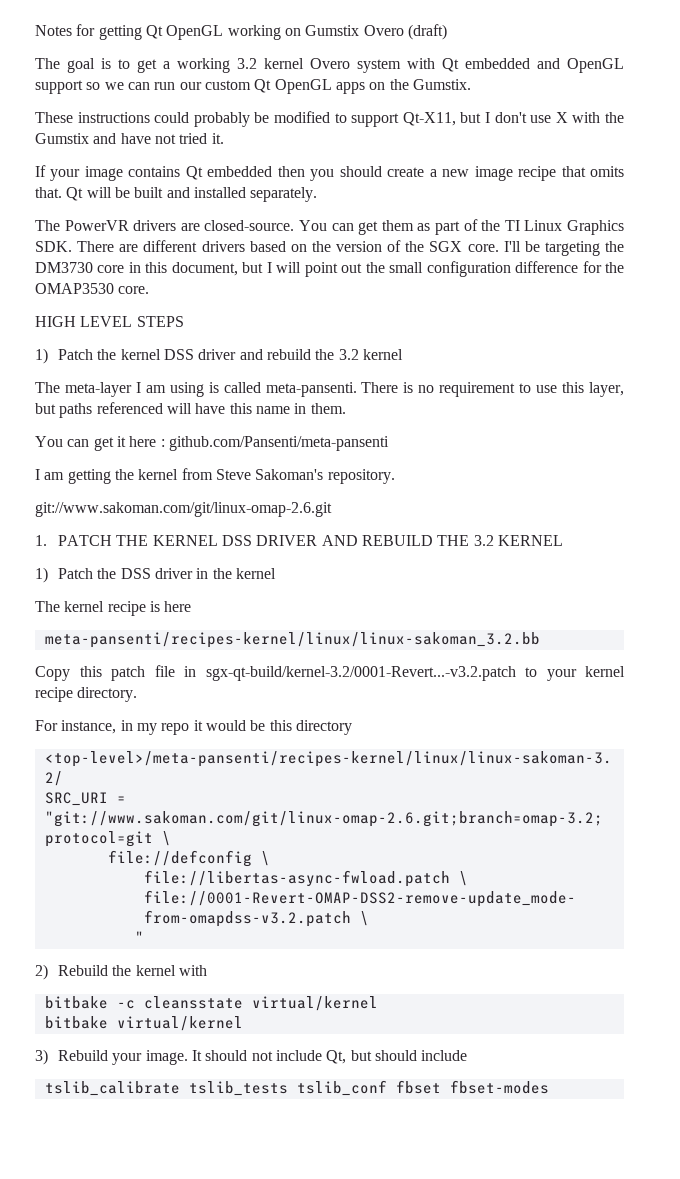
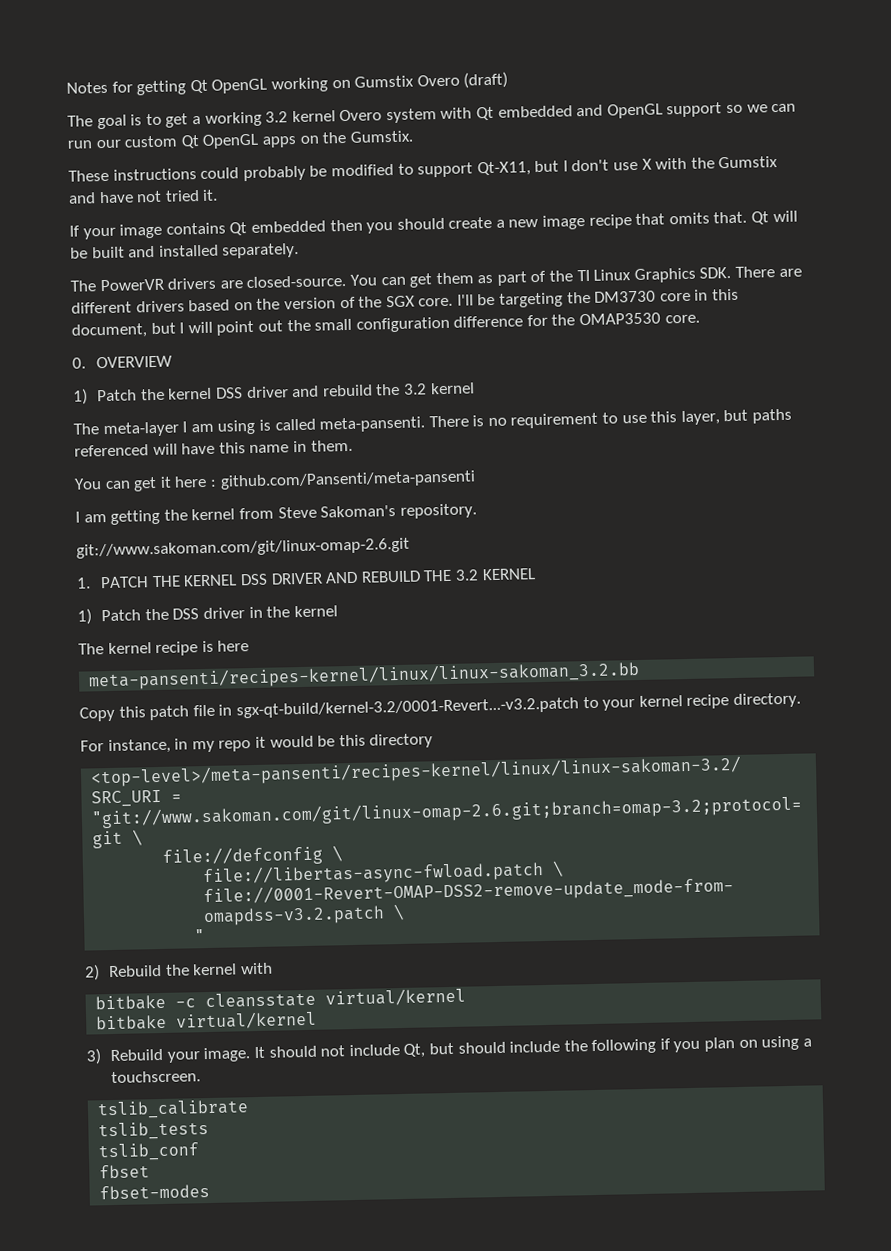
- HIGH LEVEL STEPS
+ 0. OVERVIEW
- It should not include Qt, but should include
+ It should not include Qt, but should include the following if you plan on using a touchscreen.
- tslib_calibrate tslib_tests tslib_conf fbset fbset-modes
+ tslib_calibrate
+ tslib_tests
+ tslib_conf
+ fbset
+ fbset-modes

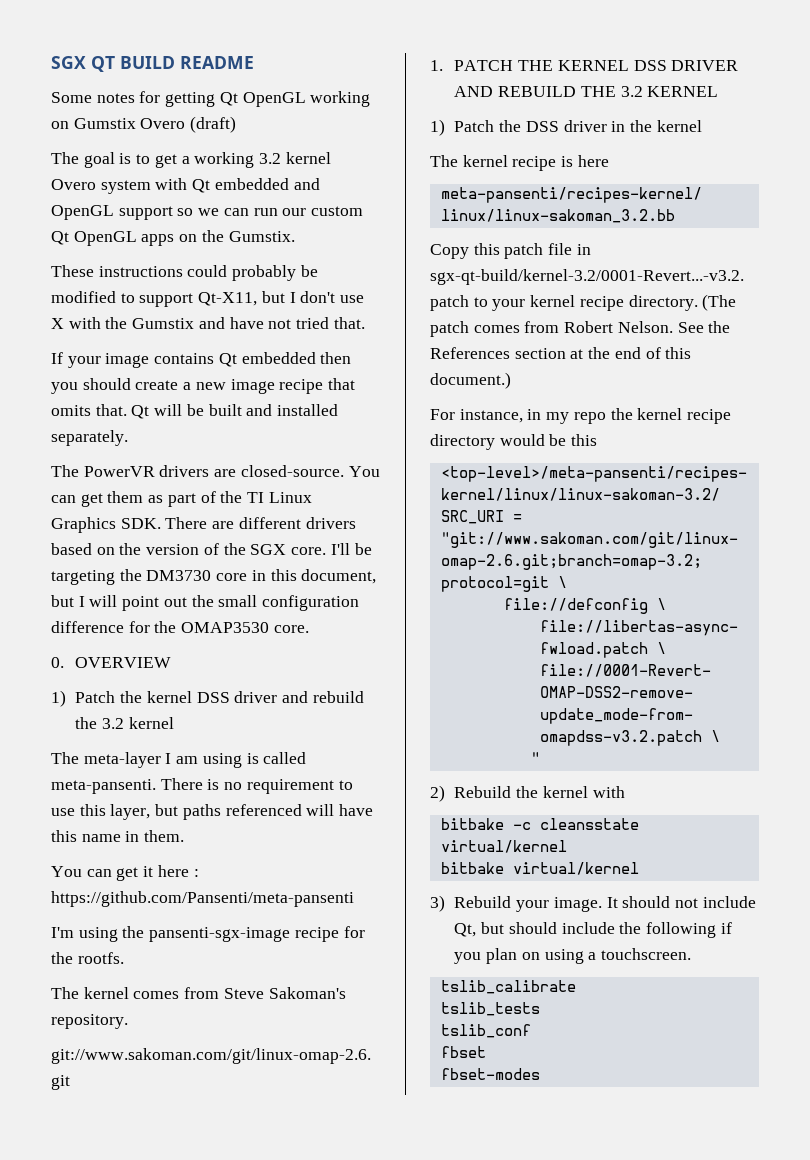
- Notes for getting Qt OpenGL working on Gumstix Overo (draft)
+ SGX QT BUILD README
+ Some notes for getting Qt OpenGL working on Gumstix Overo (draft)
- These instructions could probably be modified to support Qt-X11, but I don't use X with the Gumstix and have not tried it.
+ These instructions could probably be modified to support Qt-X11, but I don't use X with the Gumstix and have not tried that.
- You can get it here : github.com/Pansenti/meta-pansenti
- I am getting the kernel from Steve Sakoman's repository.
+ You can get it here : https://github.com/Pansenti/meta-pansenti
+ I'm using the pansenti-sgx-image recipe for the rootfs.
+ The kernel comes from Steve Sakoman's repository.
+ (The patch comes from Robert Nelson. See the References section at the end of this document.)
- For instance, in my repo it would be this directory
+ For instance, in my repo the kernel recipe directory would be this

